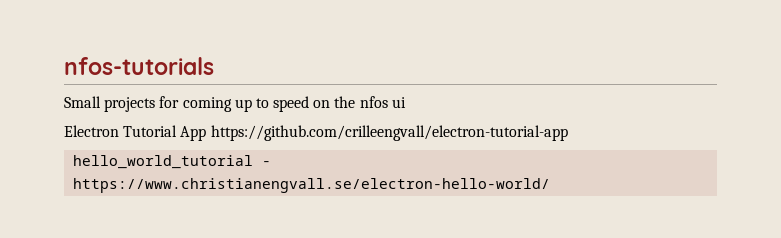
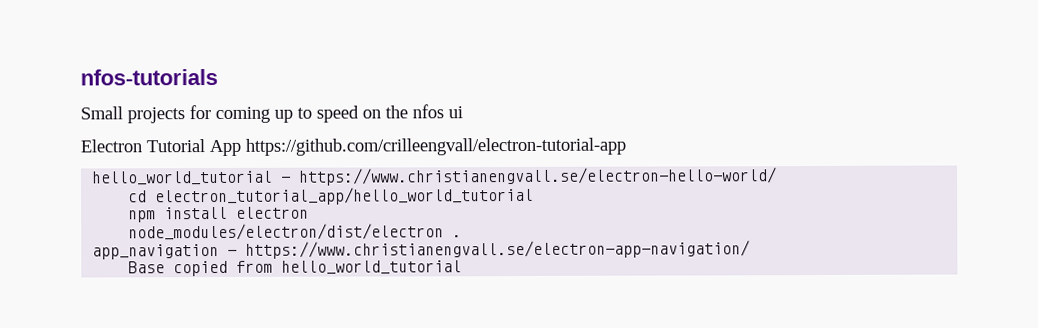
+ cd electron_tutorial_app/hello_world_tutorial
+ npm install electron
+ node_modules/electron/dist/electron .
+ app_navigation - https://www.christianengvall.se/electron-app-navigation/
+ Base copied from hello_world_tutorial

